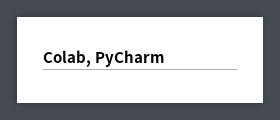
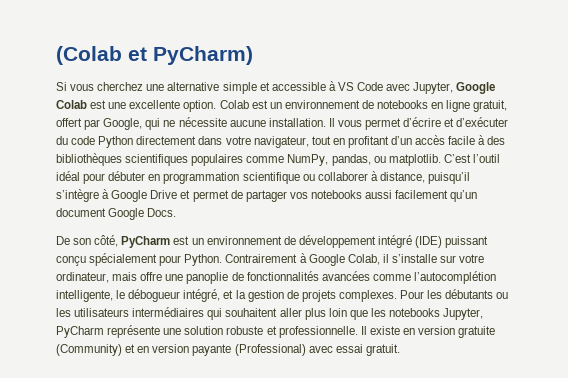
- Colab, PyCharm
+ (Colab et PyCharm)
+ Si vous cherchez une alternative simple et accessible à VS Code avec Jupyter, Google Colab est une excellente option. Colab est un environnement de notebooks en ligne gratuit, offert par Google, qui ne nécessite aucune installation. Il vous permet d’écrire et d’exécuter du code Python directement dans votre navigateur, tout en profitant d’un accès facile à des bibliothèques scientifiques populaires comme NumPy, pandas, ou matplotlib. C’est l’outil idéal pour débuter en programmation scientifique ou collaborer à distance, puisqu’il s’intègre à Google Drive et permet de partager vos notebooks aussi facilement qu’un document Google Docs.
+ De son côté, PyCharm est un environnement de développement intégré (IDE) puissant conçu spécialement pour Python. Contrairement à Google Colab, il s’installe sur votre ordinateur, mais offre une panoplie de fonctionnalités avancées comme l’autocomplétion intelligente, le débogueur intégré, et la gestion de projets complexes. Pour les débutants ou les utilisateurs intermédiaires qui souhaitent aller plus loin que les notebooks Jupyter, PyCharm représente une solution robuste et professionnelle. Il existe en version gratuite (Community) et en version payante (Professional) avec essai gratuit.

